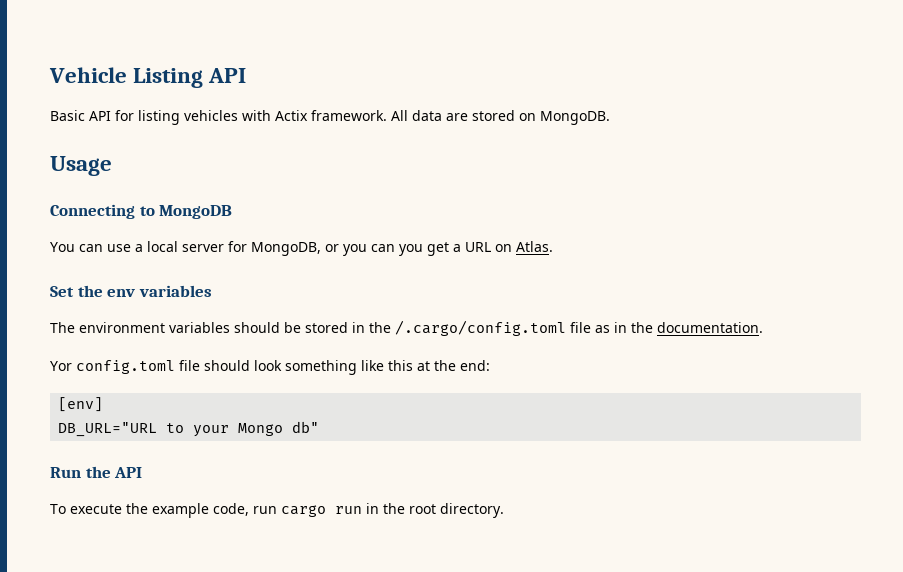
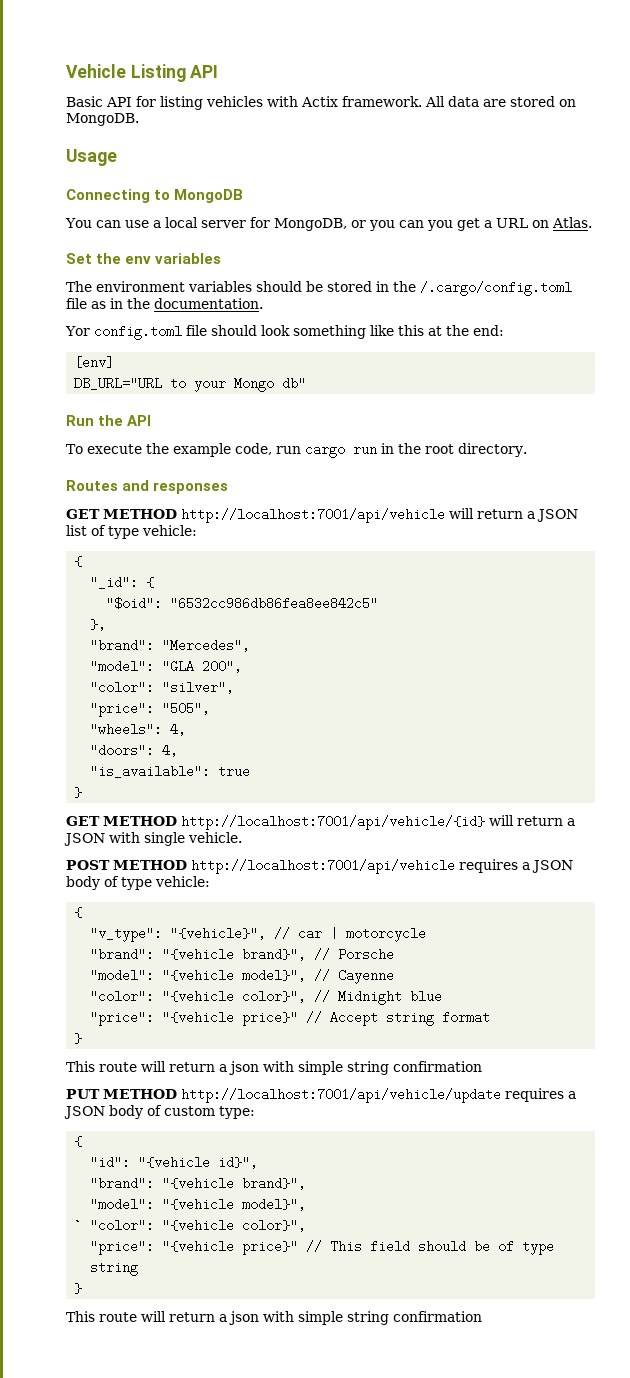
+ Routes and responses
+ GET METHOD http://localhost:7001/api/vehicle will return a JSON list of type vehicle:
+ {
+ "_id": {
+ "$oid": "6532cc986db86fea8ee842c5"
+ },
+ "brand": "Mercedes",
+ "model": "GLA 200",
+ "color": "silver",
+ "price": "505",
+ "wheels": 4,
+ "doors": 4,
+ "is_available": true
+ }
+ GET METHOD http://localhost:7001/api/vehicle/{id} will return a JSON with single vehicle.
+ POST METHOD http://localhost:7001/api/vehicle requires a JSON body of type vehicle:
+ {
+ "v_type": "{vehicle}", // car | motorcycle
+ "brand": "{vehicle brand}", // Porsche
+ "model": "{vehicle model}", // Cayenne
+ "color": "{vehicle color}", // Midnight blue
+ "price": "{vehicle price}" // Accept string format
+ }
+ This route will return a json with simple string confirmation
+ PUT METHOD http://localhost:7001/api/vehicle/update requires a JSON body of custom type:
+ {
+ "id": "{vehicle id}",
+ "brand": "{vehicle brand}",
+ "model": "{vehicle model}",
+ ` "color": "{vehicle color}",
+ "price": "{vehicle price}" // This field should be of type string
+ }
+ This route will return a json with simple string confirmation

